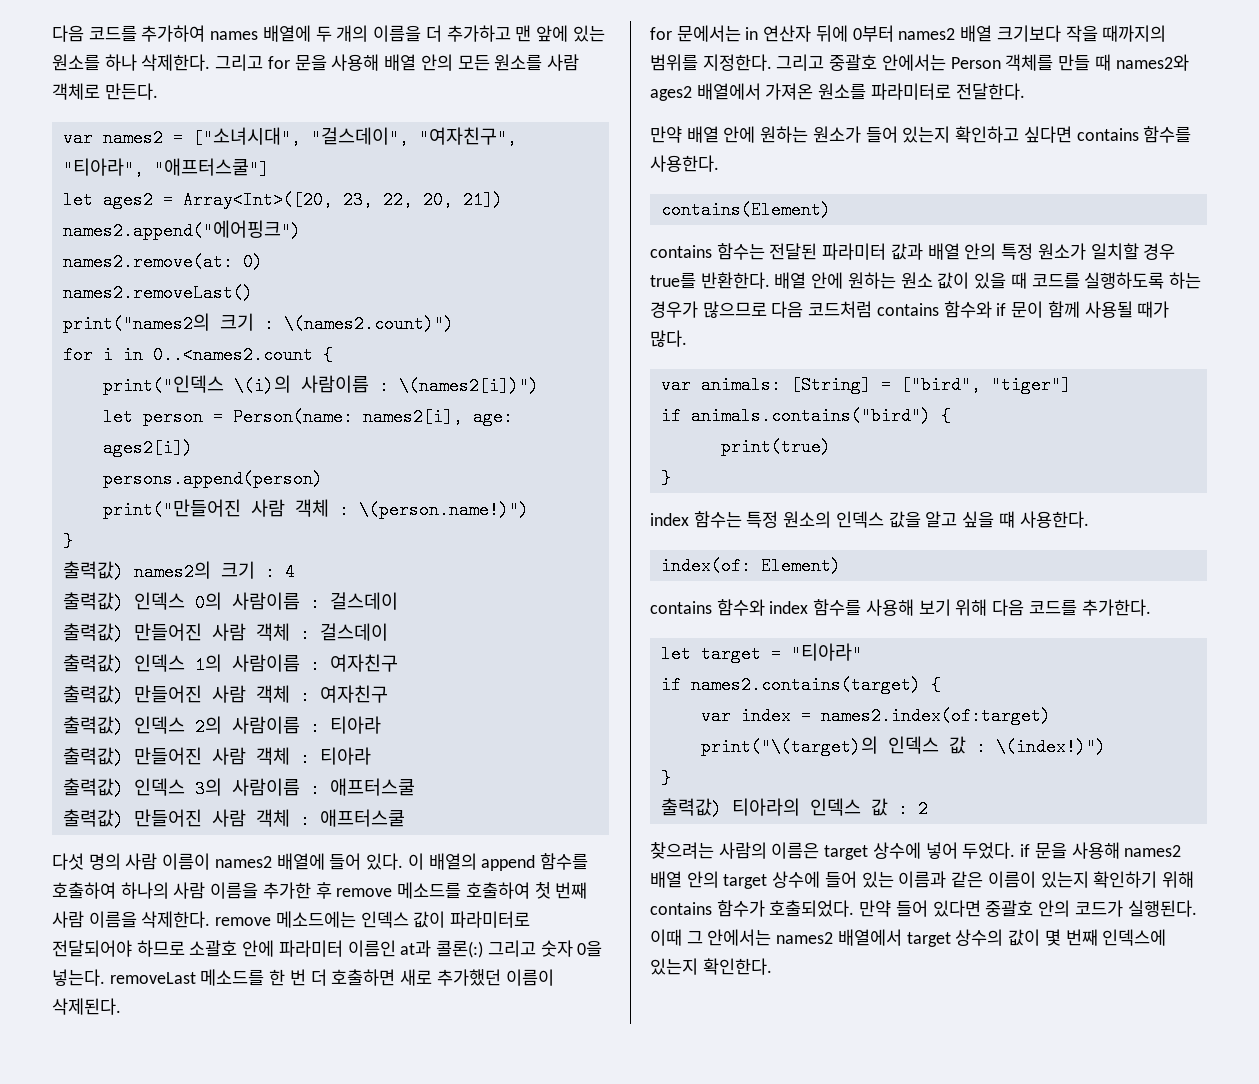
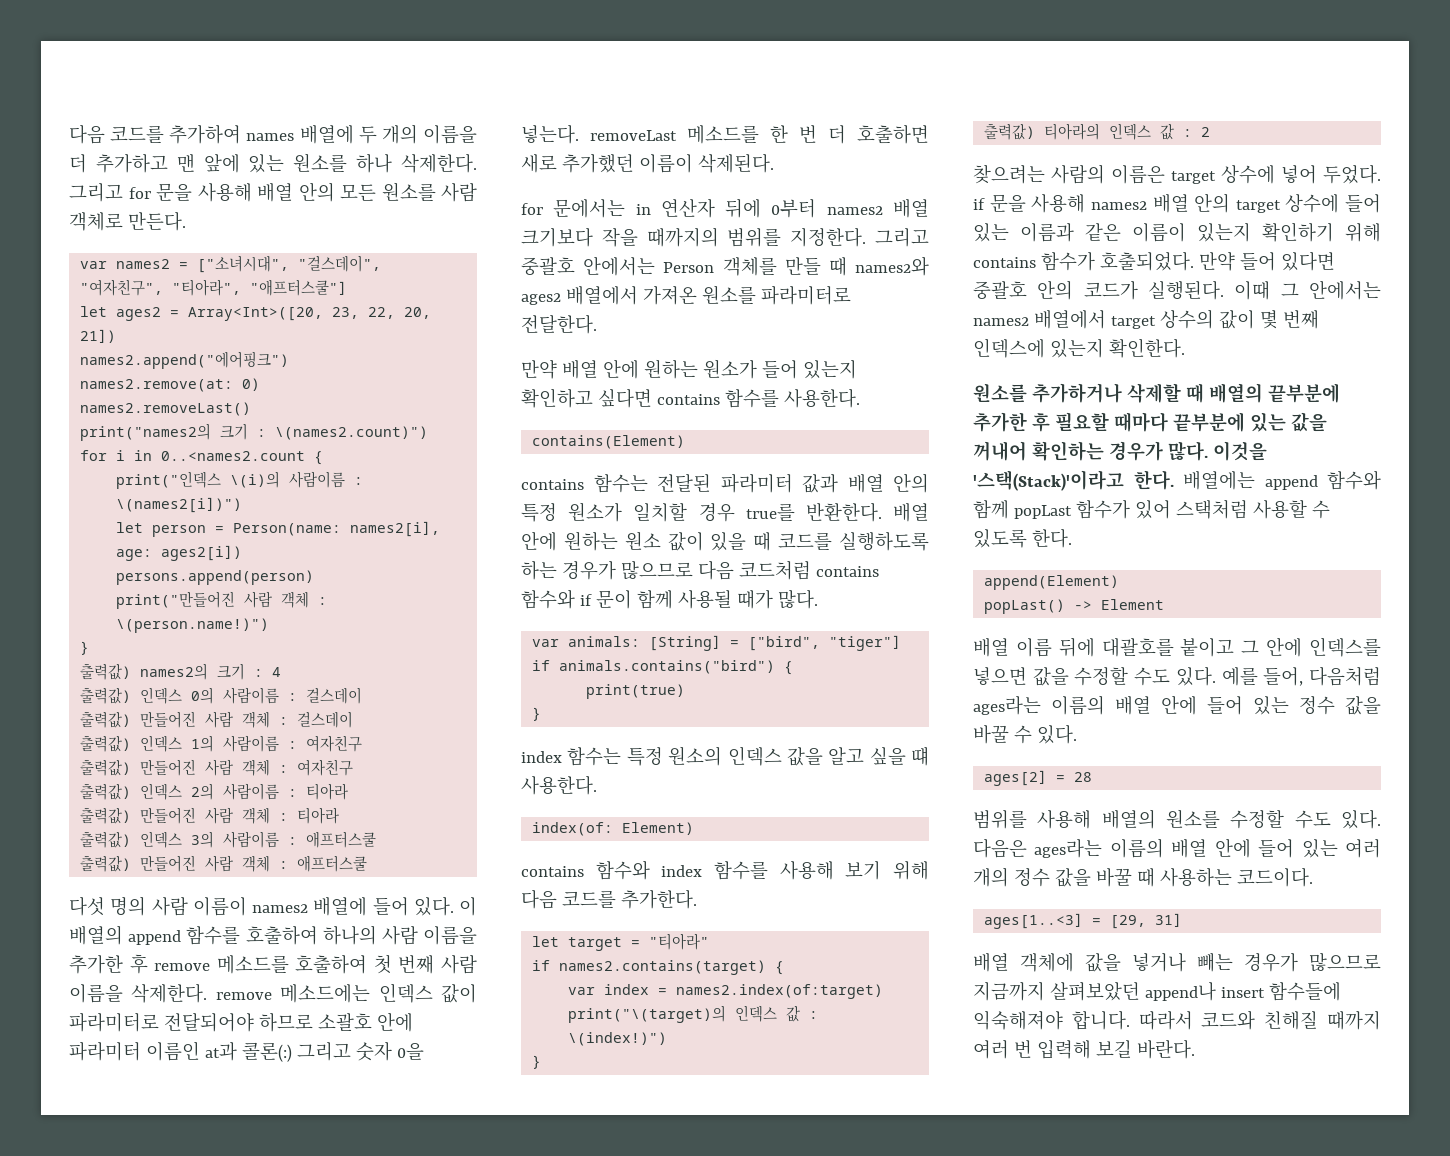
+ 원소를 추가하거나 삭제할 때 배열의 끝부분에 추가한 후 필요할 때마다 끝부분에 있는 값을 꺼내어 확인하는 경우가 많다. 이것을 '스택(Stack)'이라고 한다. 배열에는 append 함수와 함께 popLast 함수가 있어 스택처럼 사용할 수 있도록 한다.
+ append(Element)
+ popLast() -> Element
+ 배열 이름 뒤에 대괄호를 붙이고 그 안에 인덱스를 넣으면 값을 수정할 수도 있다. 예를 들어, 다음처럼 ages라는 이름의 배열 안에 들어 있는 정수 값을 바꿀 수 있다.
+ ages[2] = 28
+ 범위를 사용해 배열의 원소를 수정할 수도 있다. 다음은 ages라는 이름의 배열 안에 들어 있는 여러 개의 정수 값을 바꿀 때 사용하는 코드이다.
+ ages[1..<3] = [29, 31]
+ 배열 객체에 값을 넣거나 빼는 경우가 많으므로 지금까지 살펴보았던 append나 insert 함수들에 익숙해져야 합니다. 따라서 코드와 친해질 때까지 여러 번 입력해 보길 바란다.

